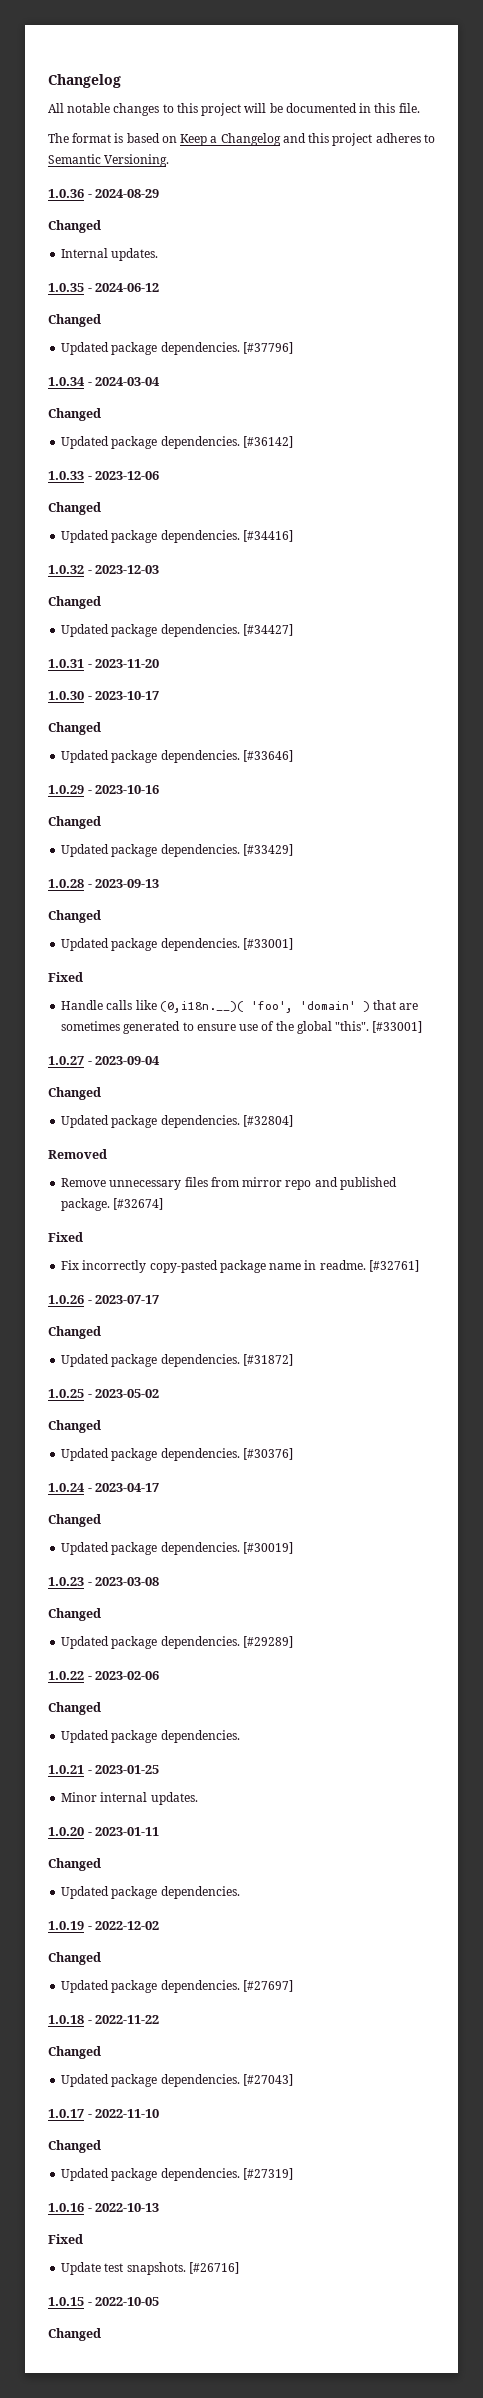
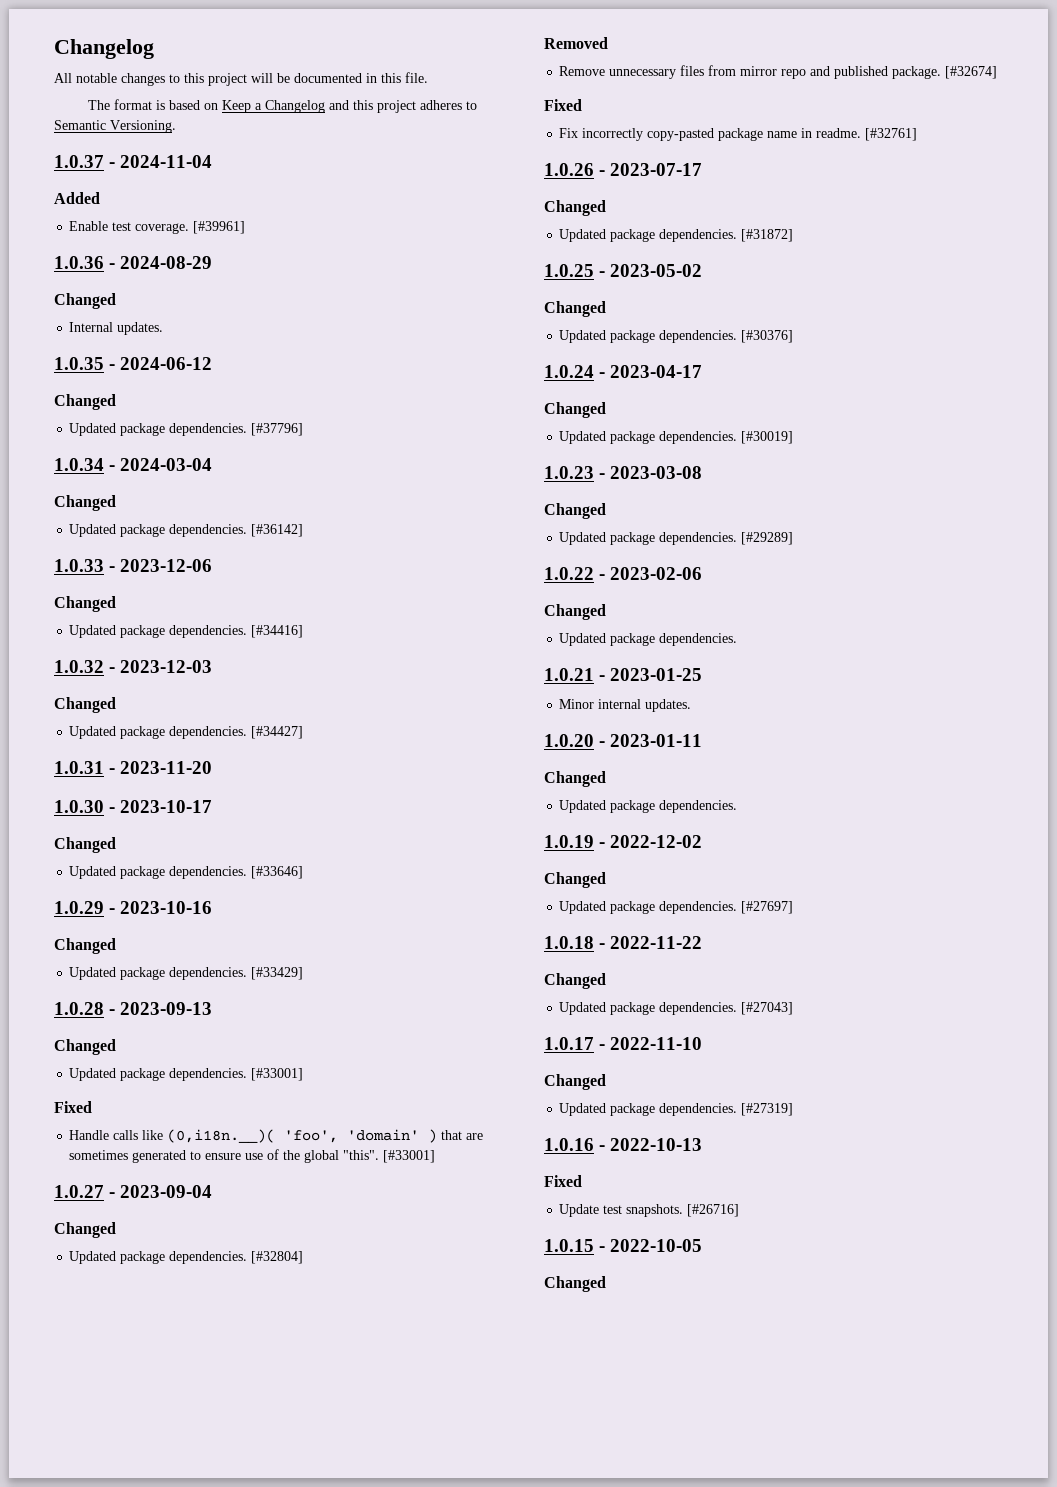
+ 1.0.37 - 2024-11-04
+ Added
+ Enable test coverage. [#39961]

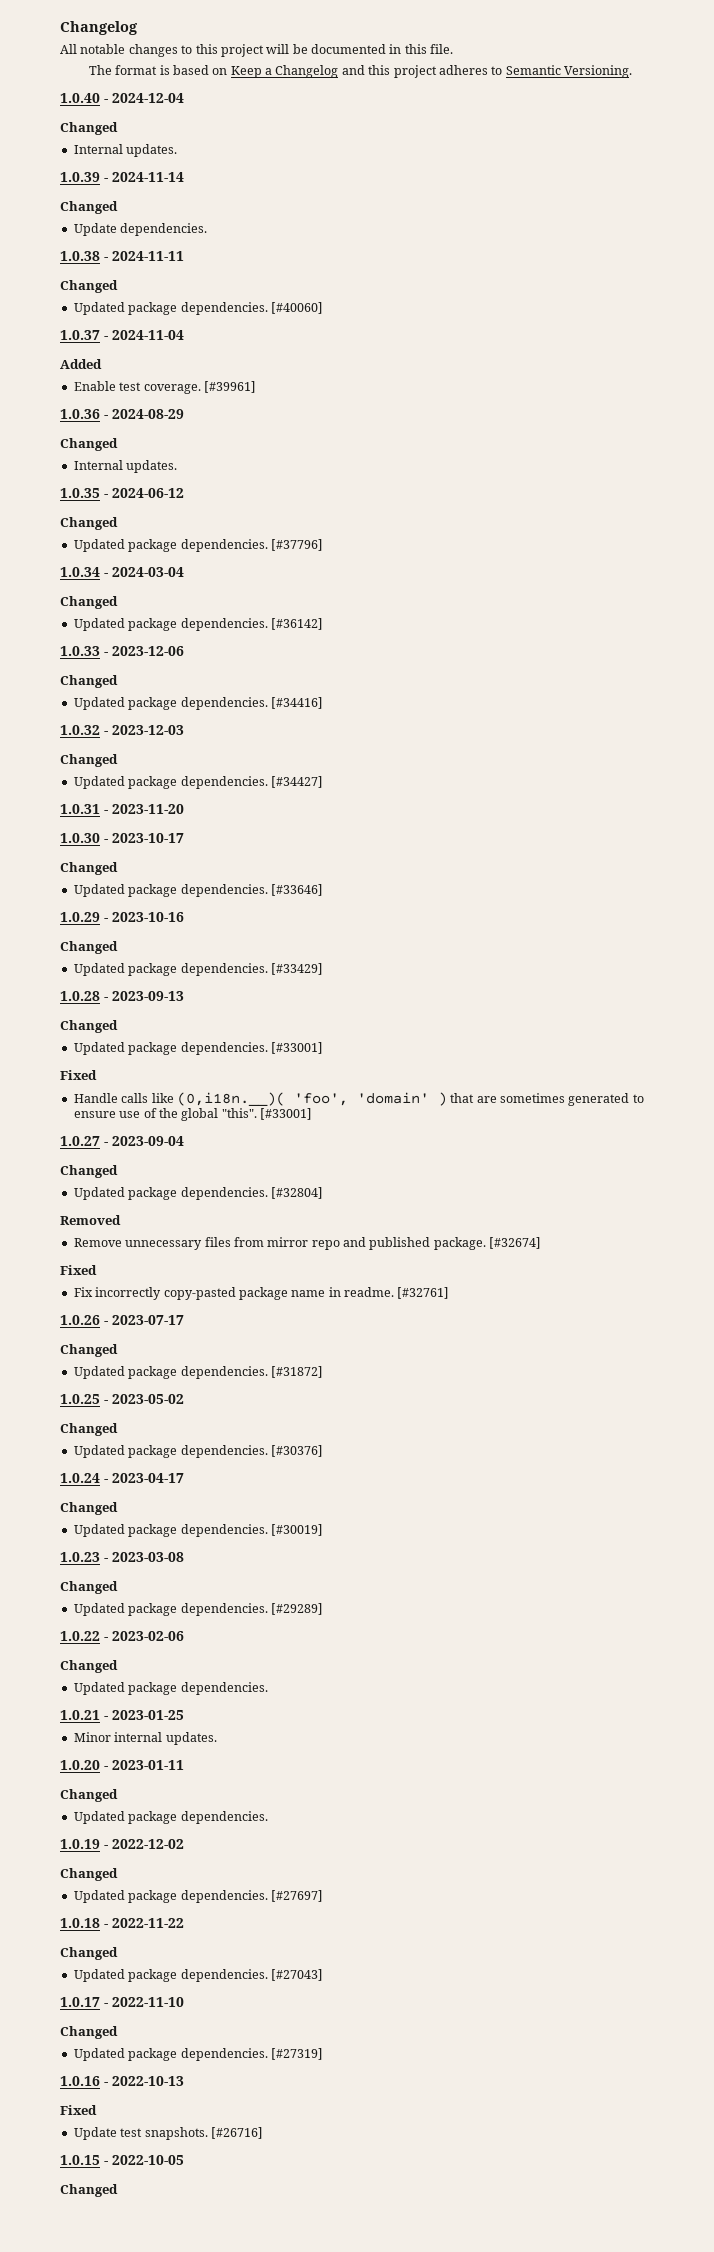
+ 1.0.40 - 2024-12-04
+ Changed
+ Internal updates.
+ 1.0.39 - 2024-11-14
+ Changed
+ Update dependencies.
+ 1.0.38 - 2024-11-11
+ Changed
+ Updated package dependencies. [#40060]

